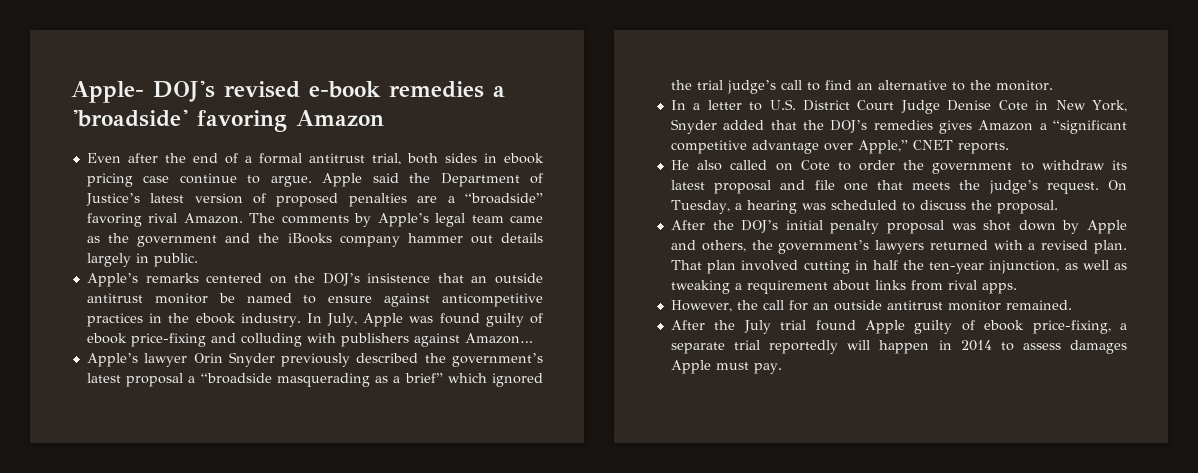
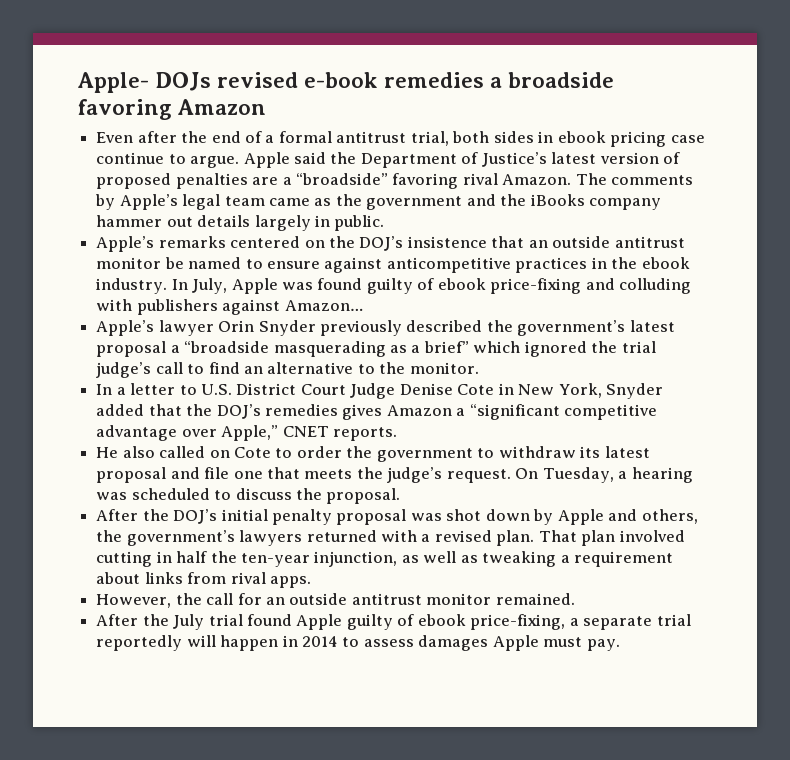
- Apple- DOJ's revised e-book remedies a 'broadside' favoring Amazon
+ Apple- DOJs revised e-book remedies a broadside favoring Amazon

